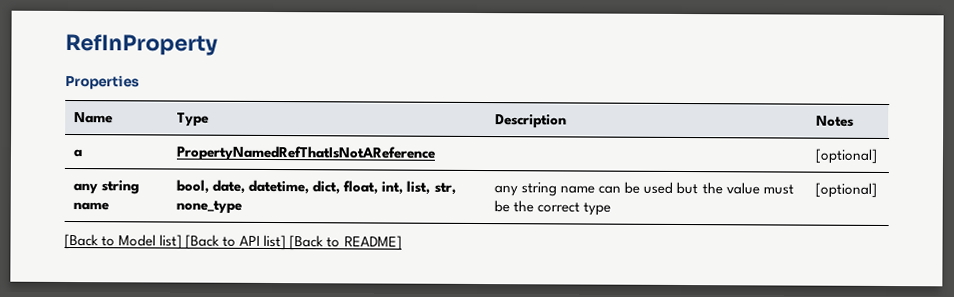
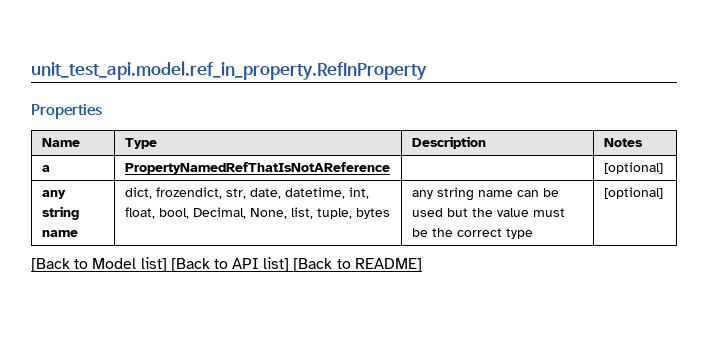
- RefInProperty
+ unit_test_api.model.ref_in_property.RefInProperty
- any string name | bool, date, datetime, dict, float, int, list, str, none_type | any string name can be used but the value must be the correct type | [optional]
+ any string name | dict, frozendict, str, date, datetime, int, float, bool, Decimal, None, list, tuple, bytes | any string name can be used but the value must be the correct type | [optional]

